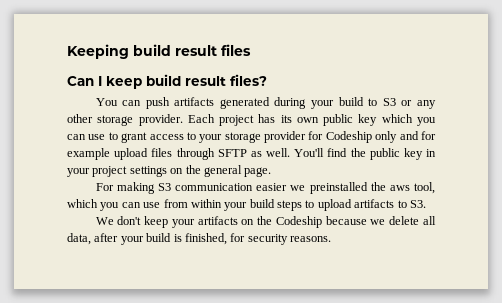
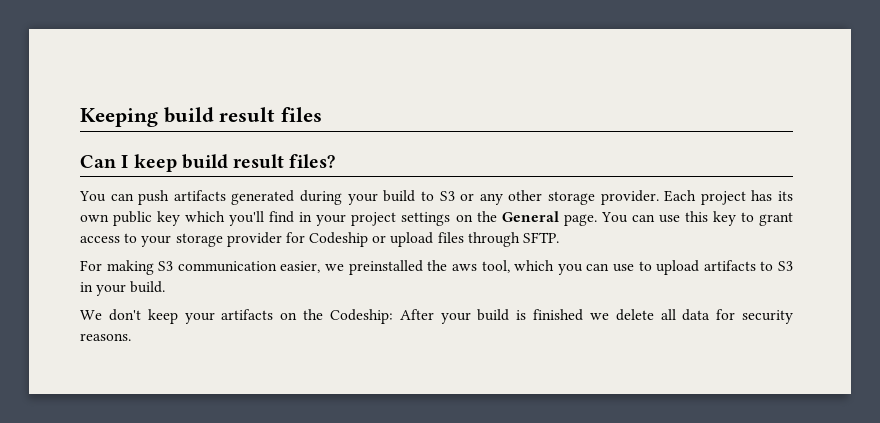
- Each project has its own public key which you can use to grant access to your storage provider for Codeship only and for example upload files through SFTP as well. You'll find the public key in your project settings on the general page.
+ Each project has its own public key which you'll find in your project settings on the General page. You can use this key to grant access to your storage provider for Codeship or upload files through SFTP.
- For making S3 communication easier we preinstalled the aws tool, which you can use from within your build steps to upload artifacts to S3.
+ For making S3 communication easier, we preinstalled the aws tool, which you can use to upload artifacts to S3 in your build.
- We don't keep your artifacts on the Codeship because we delete all data, after your build is finished, for security reasons.
+ We don't keep your artifacts on the Codeship: After your build is finished we delete all data for security reasons.

